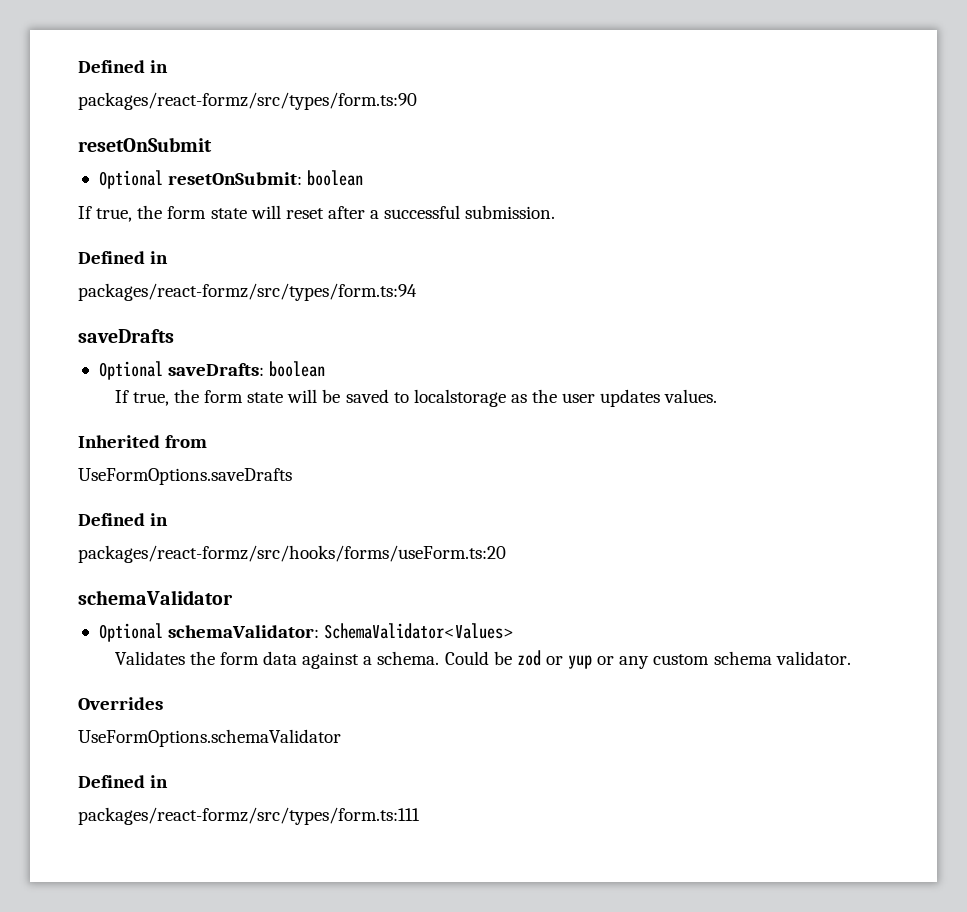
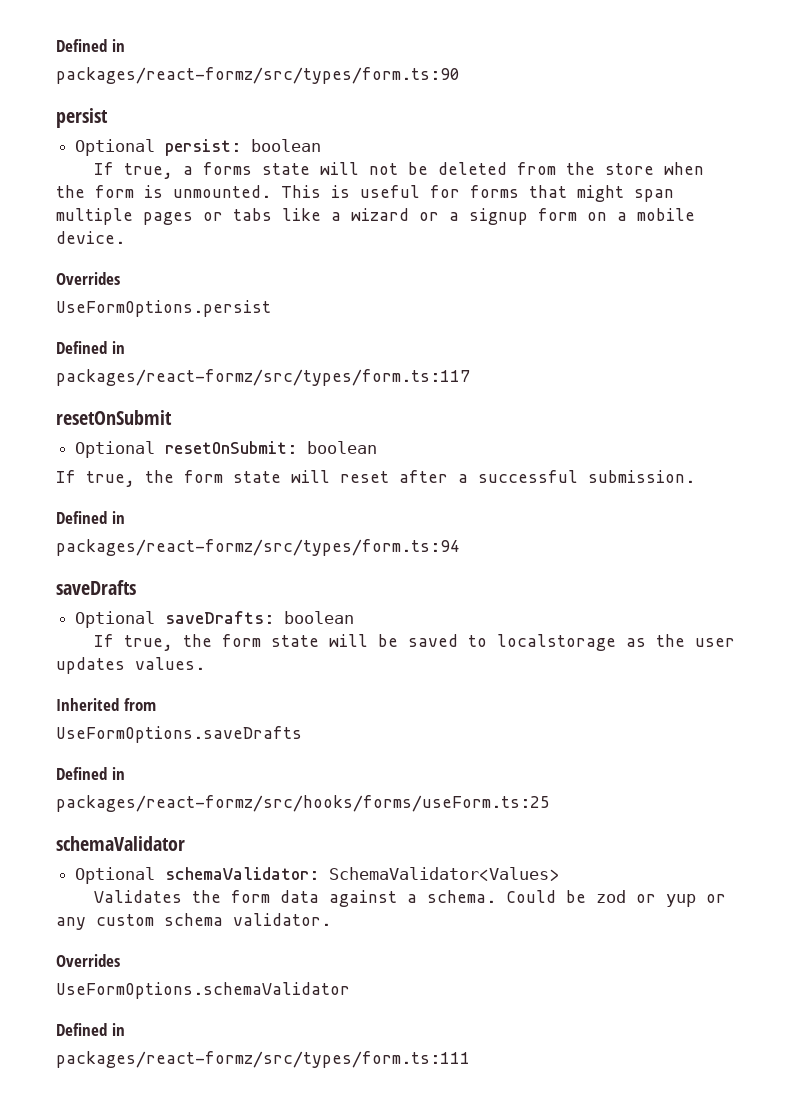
+ persist
+ Optional persist: boolean
+ If true, a forms state will not be deleted from the store when the form is unmounted. This is useful for forms that might span multiple pages or tabs like a wizard or a signup form on a mobile device.
+ Overrides
+ UseFormOptions.persist
+ Defined in
+ packages/react-formz/src/types/form.ts:117
- packages/react-formz/src/hooks/forms/useForm.ts:20
+ packages/react-formz/src/hooks/forms/useForm.ts:25

